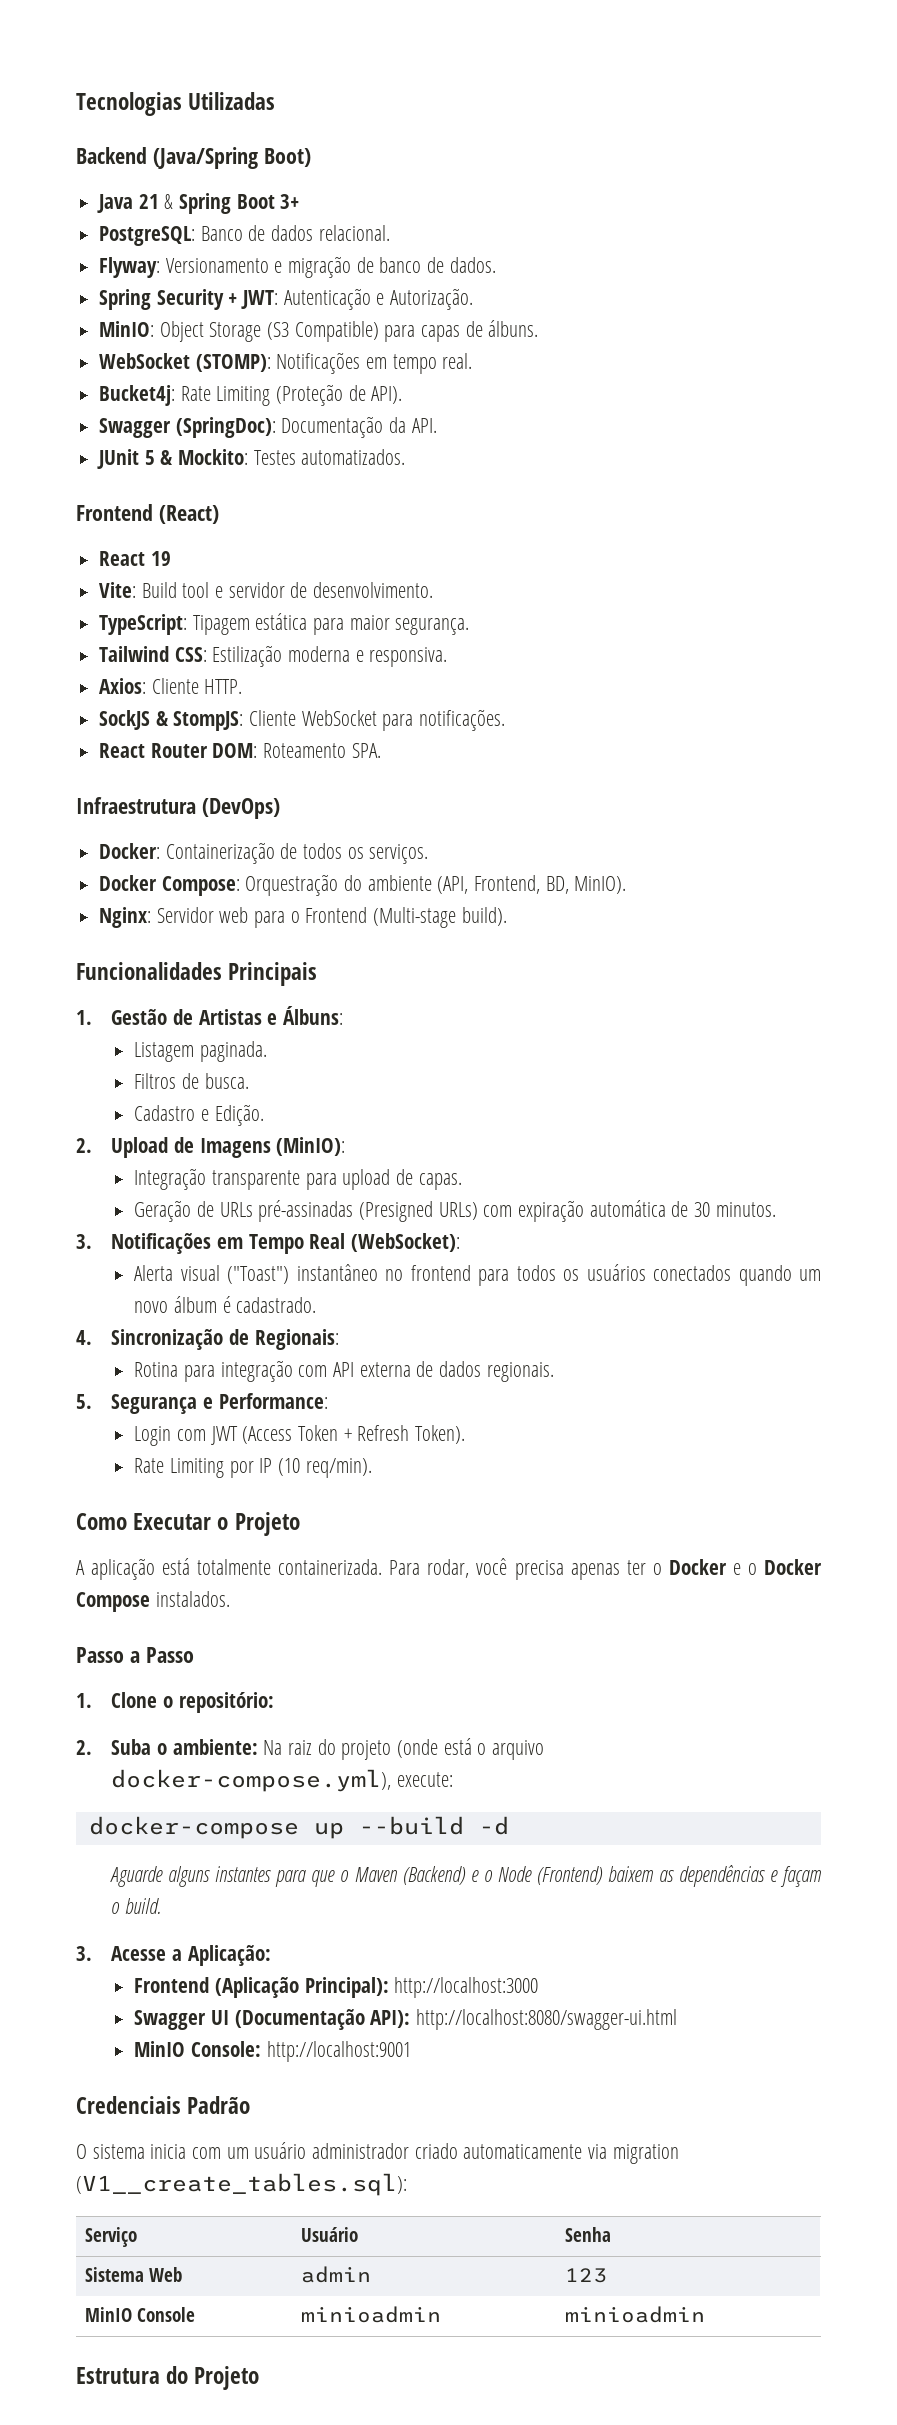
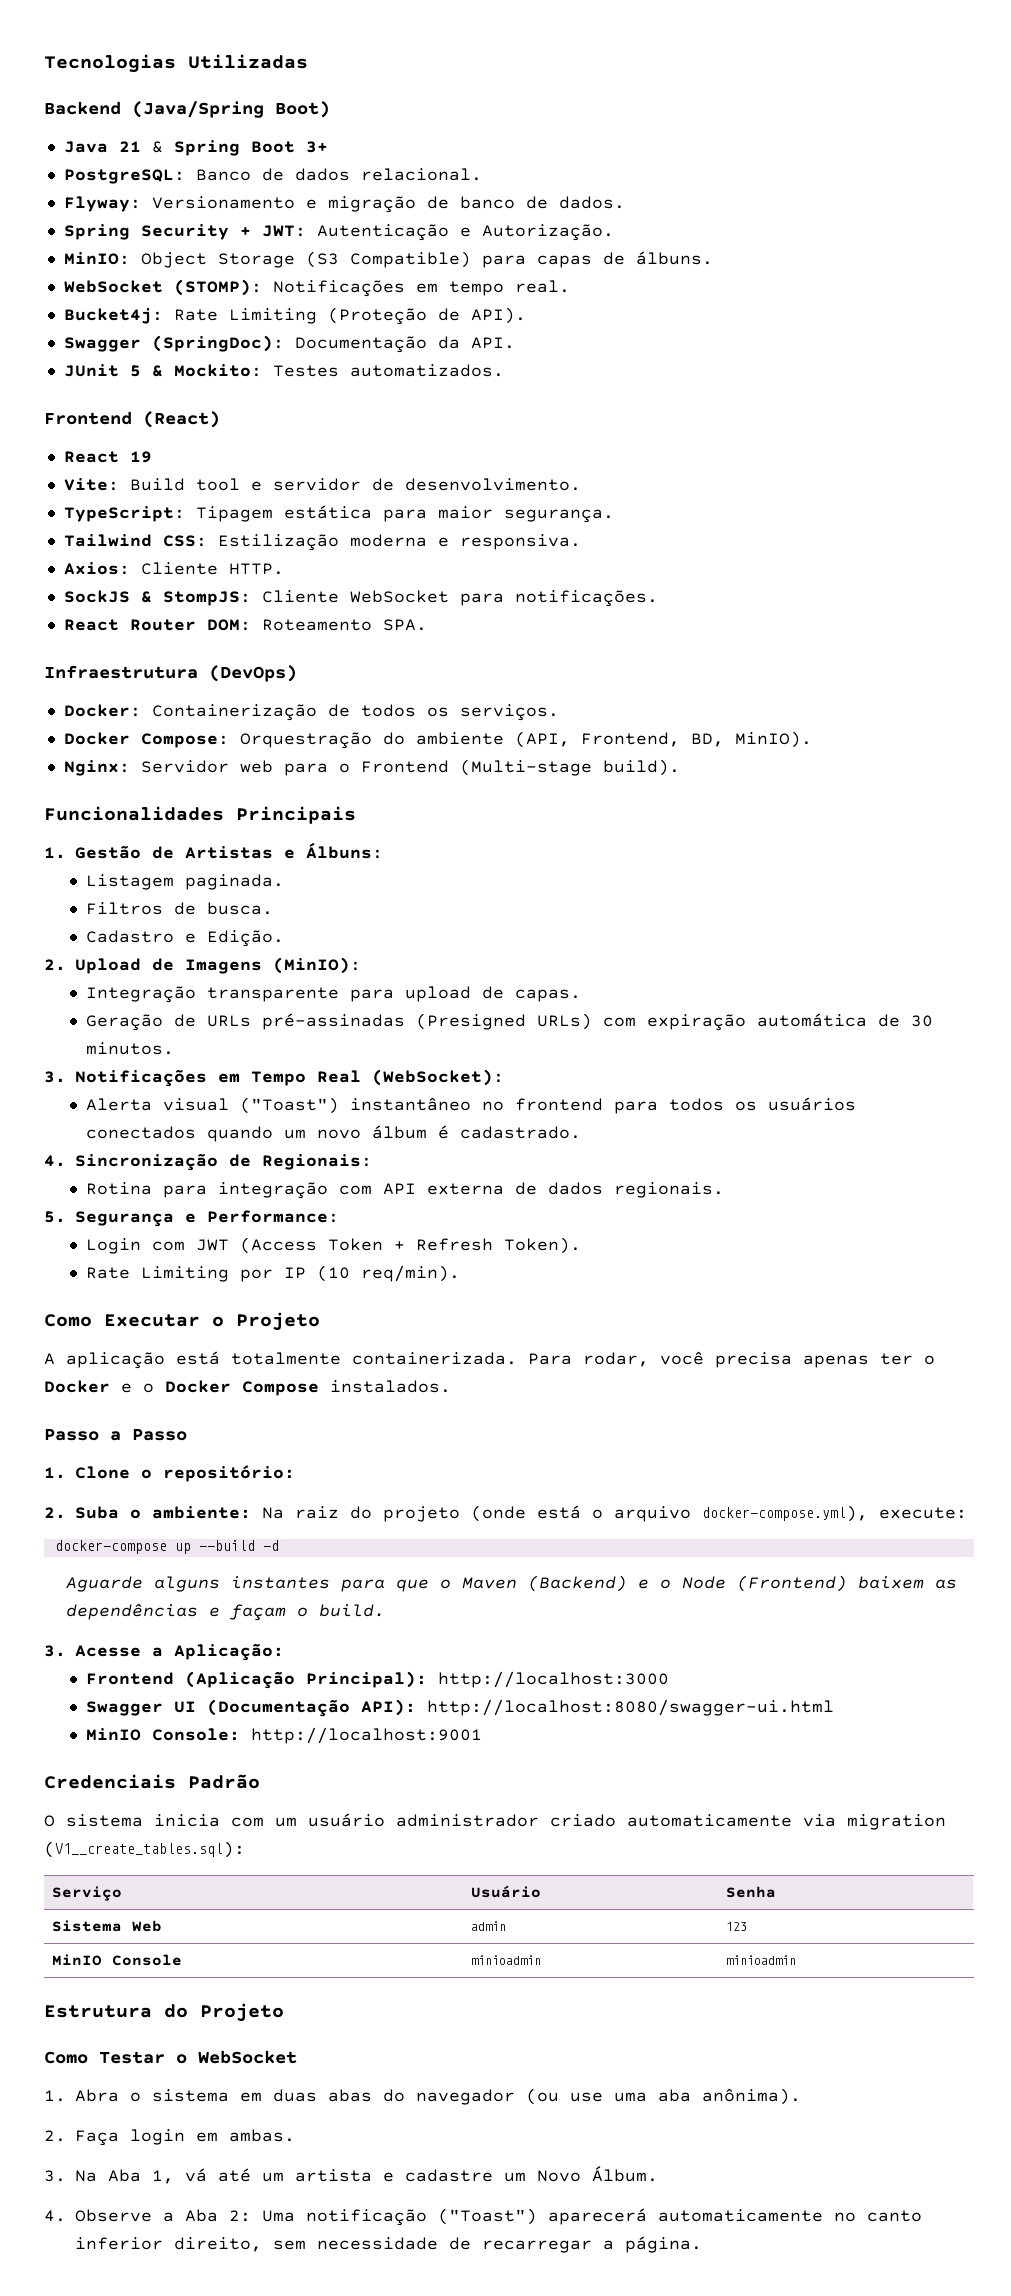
+ Como Testar o WebSocket
+ 1. Abra o sistema em duas abas do navegador (ou use uma aba anônima).
+ 2. Faça login em ambas.
+ 3. Na Aba 1, vá até um artista e cadastre um Novo Álbum.
+ 4. Observe a Aba 2: Uma notificação ("Toast") aparecerá automaticamente no canto inferior direito, sem necessidade de recarregar a página.

